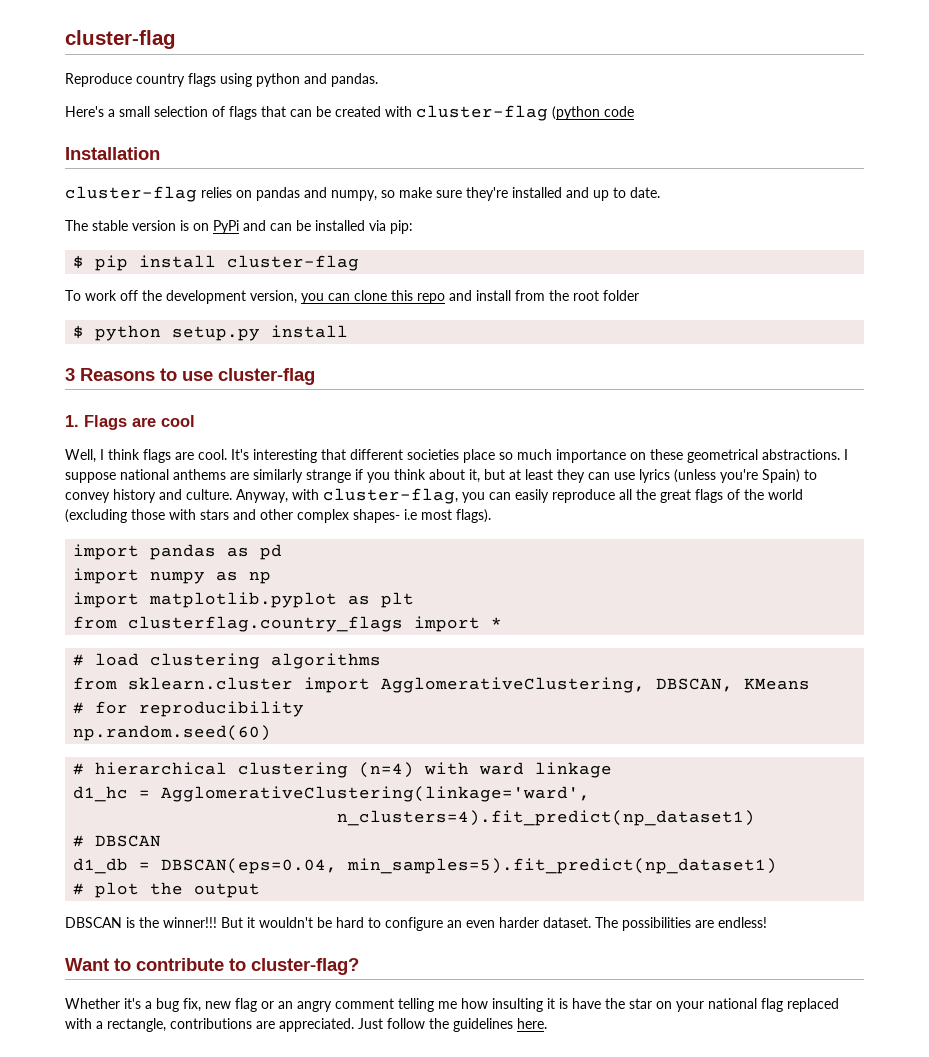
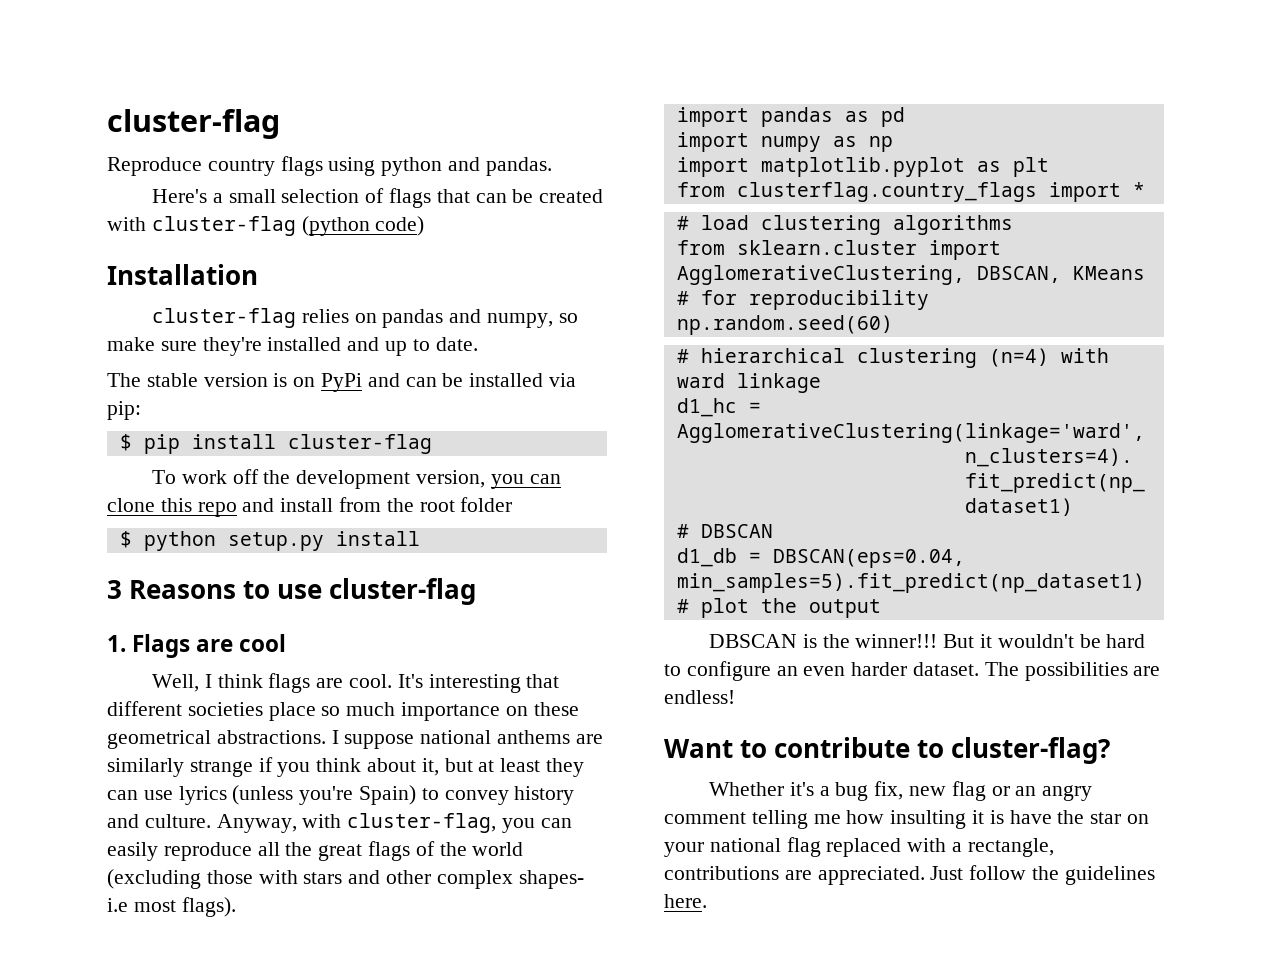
- Here's a small selection of flags that can be created with cluster-flag (python code
+ Here's a small selection of flags that can be created with cluster-flag (python code)

